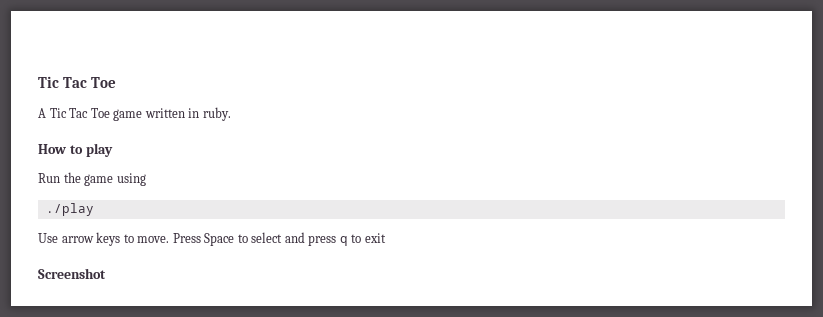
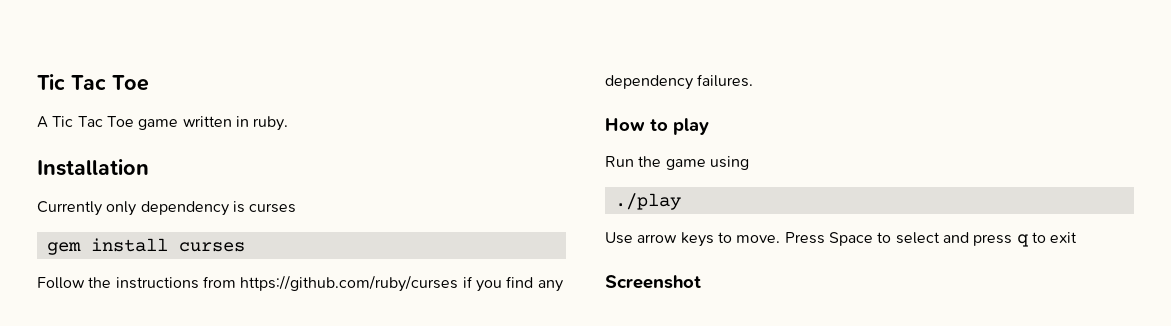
+ Installation
+ Currently only dependency is curses
+ gem install curses
+ Follow the instructions from https://github.com/ruby/curses if you find any dependency failures.

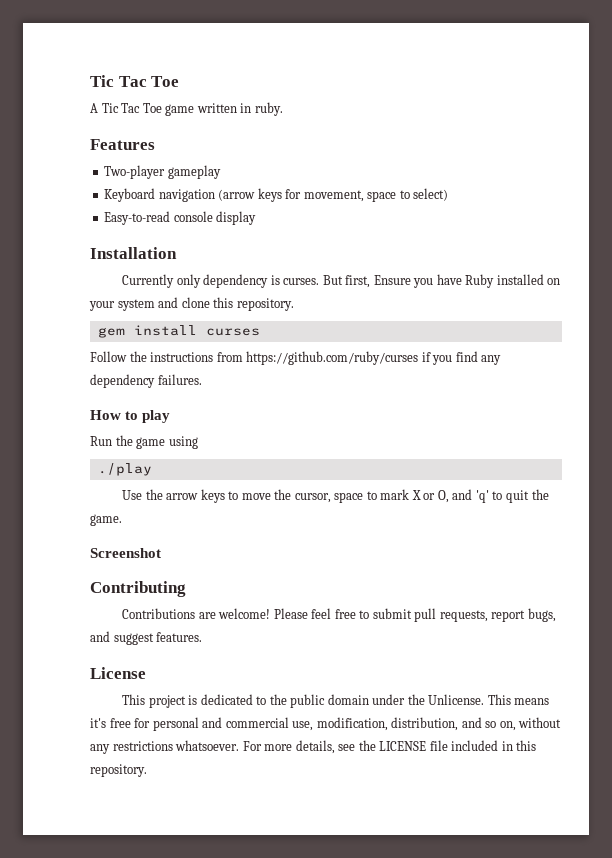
+ Features
+ Two-player gameplay
+ Keyboard navigation (arrow keys for movement, space to select)
+ Easy-to-read console display
- Currently only dependency is curses
+ Currently only dependency is curses. But first, Ensure you have Ruby installed on your system and clone this repository.
- Use arrow keys to move. Press Space to select and press q to exit
+ Use the arrow keys to move the cursor, space to mark X or O, and 'q' to quit the game.
  Screenshot
+ Contributing
+ Contributions are welcome! Please feel free to submit pull requests, report bugs, and suggest features.
+ License
+ This project is dedicated to the public domain under the Unlicense. This means it's free for personal and commercial use, modification, distribution, and so on, without any restrictions whatsoever. For more details, see the LICENSE file included in this repository.

